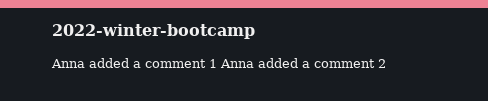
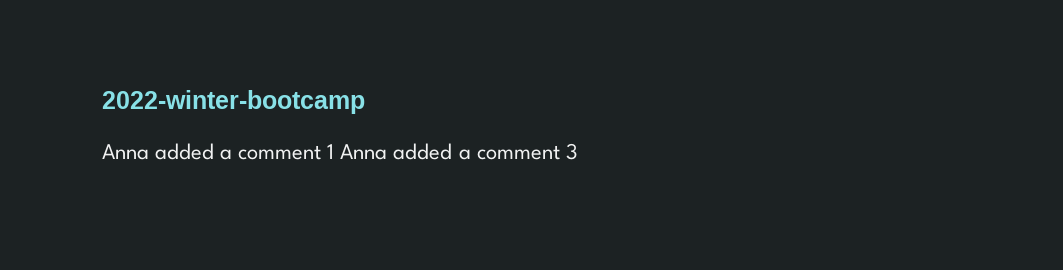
- Anna added a comment 1 Anna added a comment 2
+ Anna added a comment 1 Anna added a comment 3

